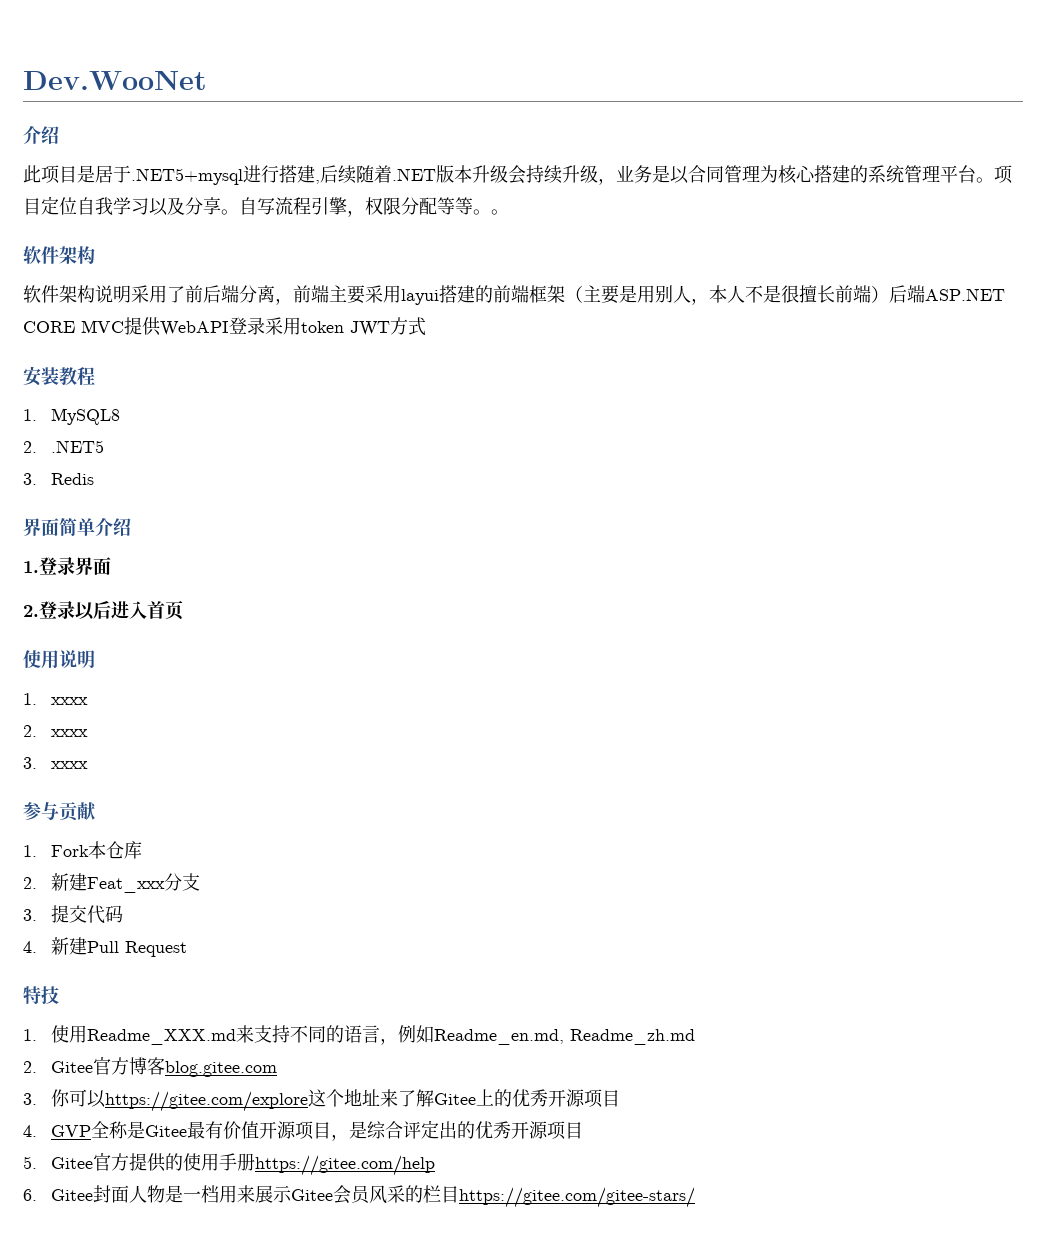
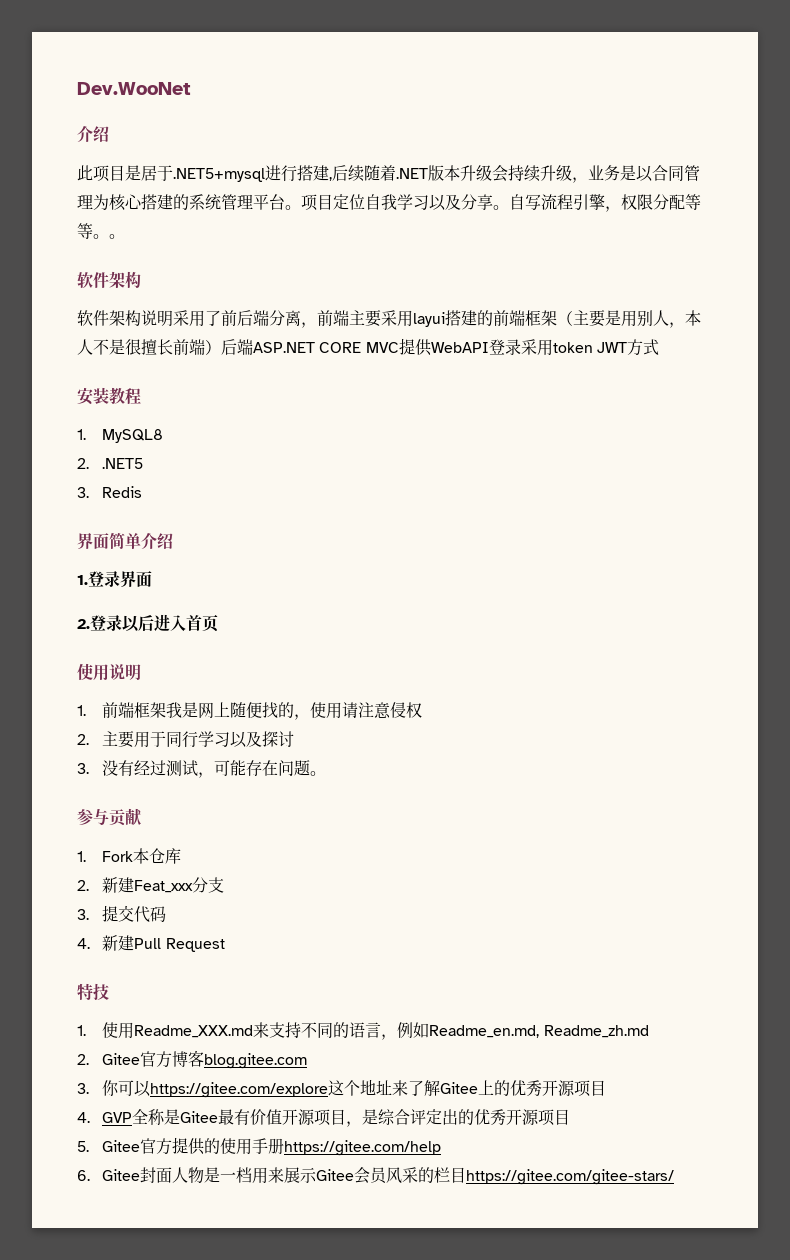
- 1. xxxx
- 2. xxxx
- 3. xxxx
+ 1.前端框架我是网上随便找的，使用请注意侵权
+ 2.主要用于同行学习以及探讨
+ 3.没有经过测试，可能存在问题。

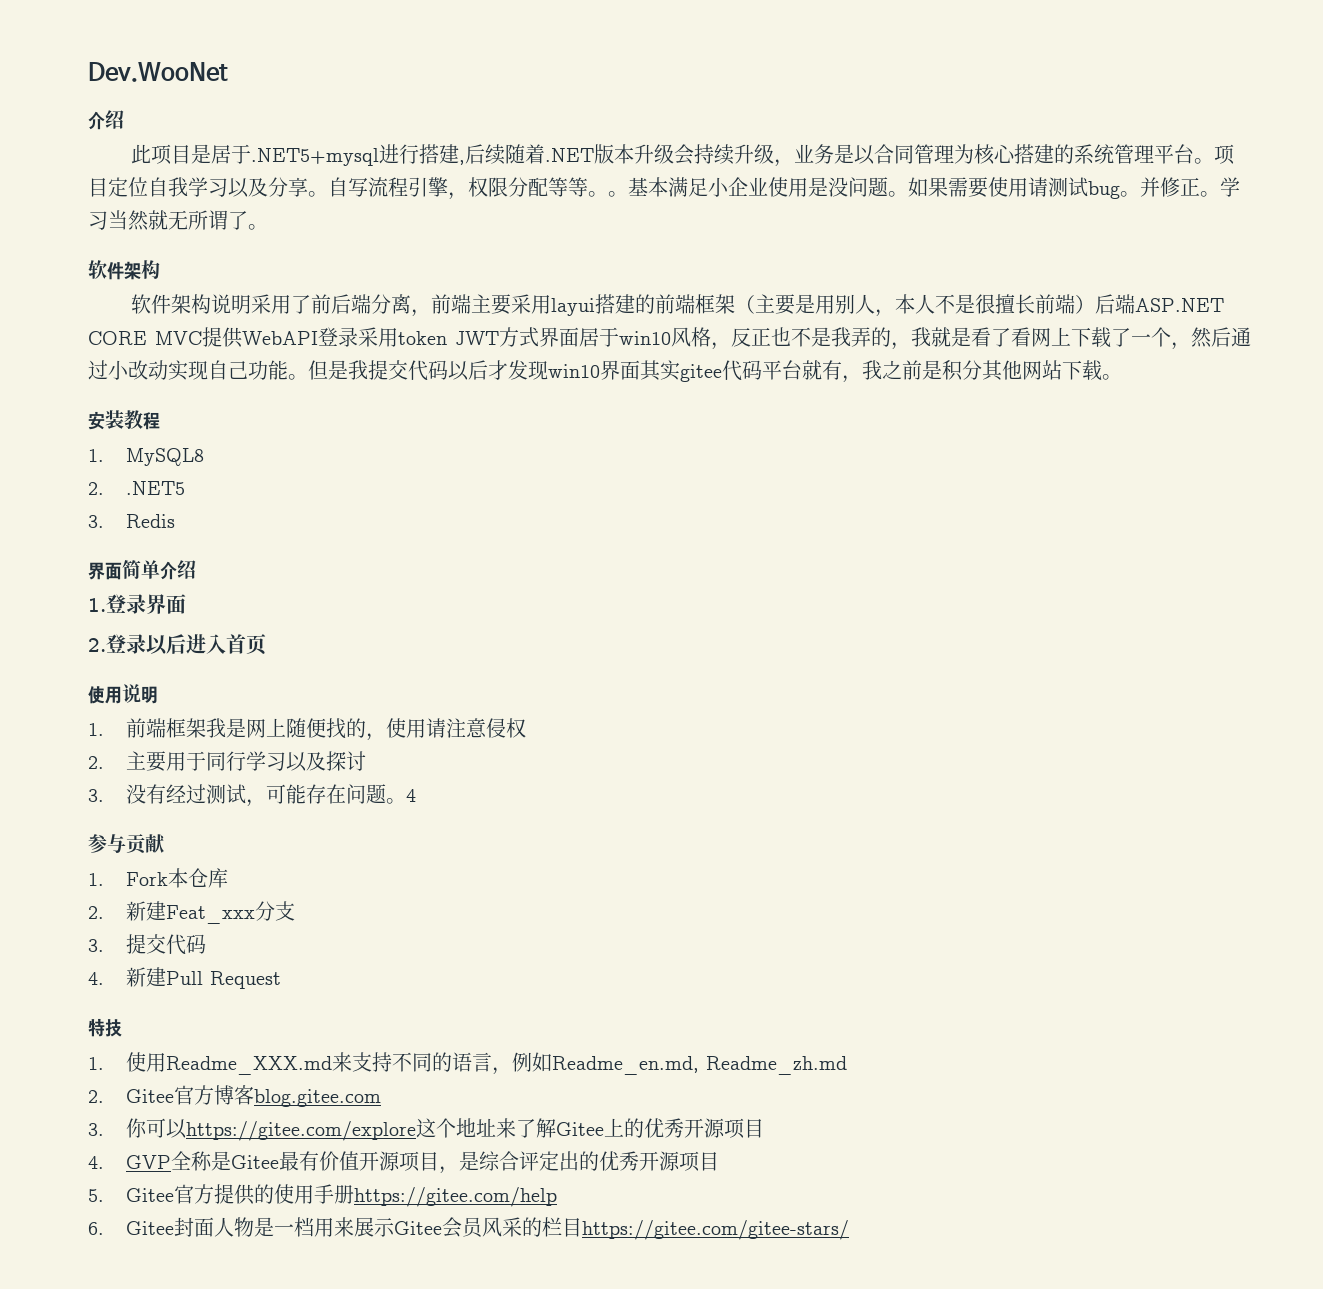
+ 基本满足小企业使用是没问题。如果需要使用请测试bug。并修正。学习当然就无所谓了。
- 软件架构说明采用了前后端分离，前端主要采用layui搭建的前端框架（主要是用别人，本人不是很擅长前端）后端ASP.NET CORE MVC提供WebAPI登录采用token JWT方式
+ 软件架构说明采用了前后端分离，前端主要采用layui搭建的前端框架（主要是用别人，本人不是很擅长前端）后端ASP.NET CORE MVC提供WebAPI登录采用token JWT方式界面居于win10风格，反正也不是我弄的，我就是看了看网上下载了一个，然后通过小改动实现自己功能。但是我提交代码以后才发现win10界面其实gitee代码平台就有，我之前是积分其他网站下载。
+ 4

